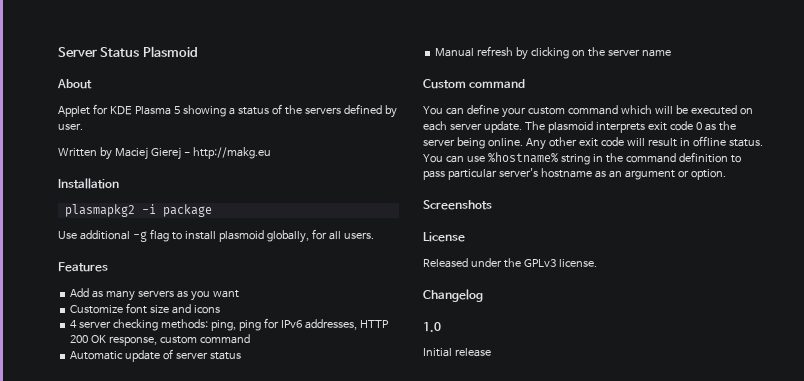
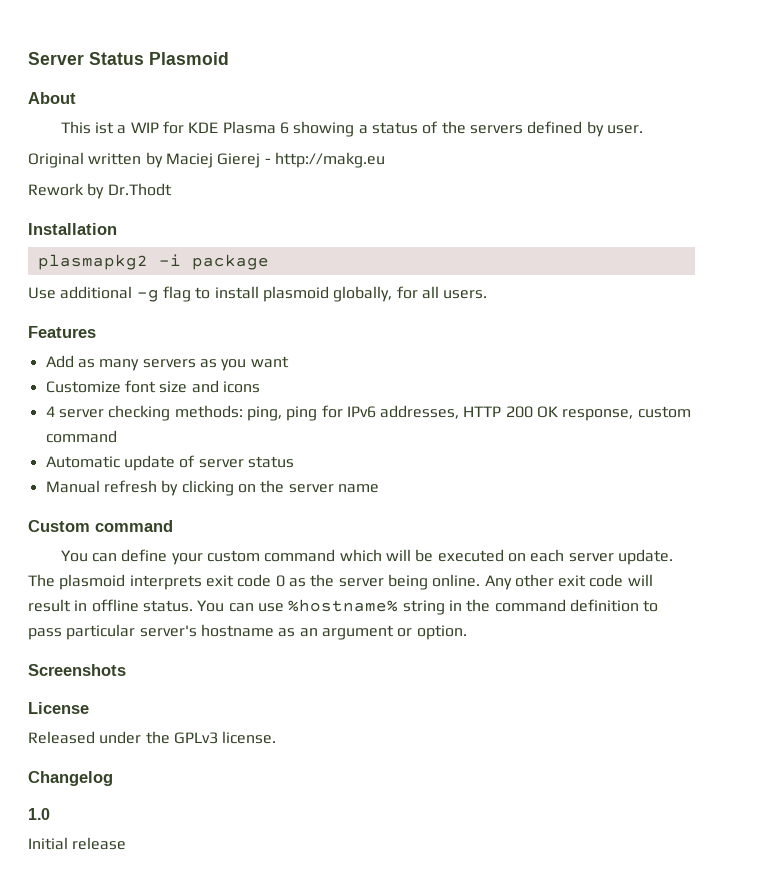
- Applet for KDE Plasma 5 showing a status of the servers defined by user.
+ This ist a WIP for KDE Plasma 6 showing a status of the servers defined by user.
- Written by Maciej Gierej - http://makg.eu
+ Original written by Maciej Gierej - http://makg.eu
+ Rework by Dr.Thodt

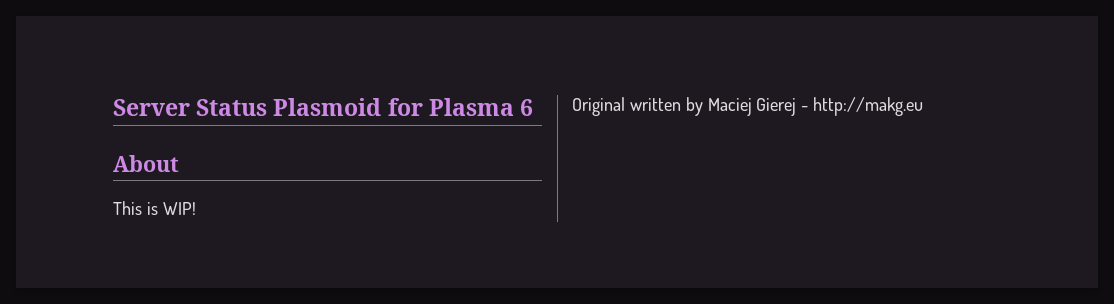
- Server Status Plasmoid
+ Server Status Plasmoid for Plasma 6
- This ist a WIP for KDE Plasma 6 showing a status of the servers defined by user.
+ This is WIP!
- Rework by Dr.Thodt
- Installation
- plasmapkg2 -i package
- Use additional -g flag to install plasmoid globally, for all users.
- Features
- Add as many servers as you want
- Customize font size and icons
- 4 server checking methods: ping, ping for IPv6 addresses, HTTP 200 OK response, custom command
- Automatic update of server status
- Manual refresh by clicking on the server name
- Custom command
- You can define your custom command which will be executed on each server update. The plasmoid interprets exit code 0 as the server being online. Any other exit code will result in offline status. You can use %hostname% string in the command definition to pass particular server's hostname as an argument or option.
- Screenshots
- License
- Released under the GPLv3 license.
- Changelog
- 1.0
- Initial release

